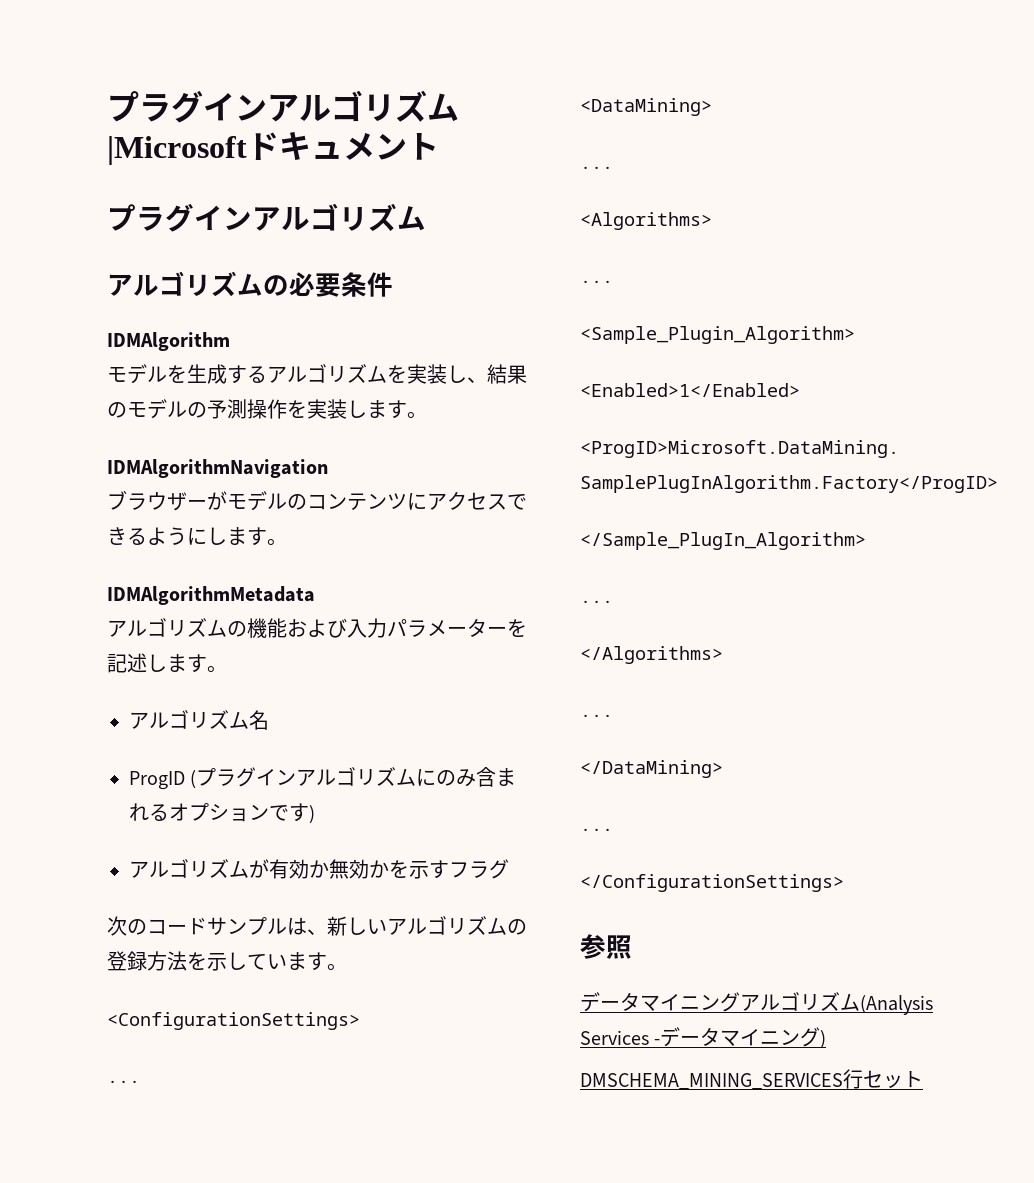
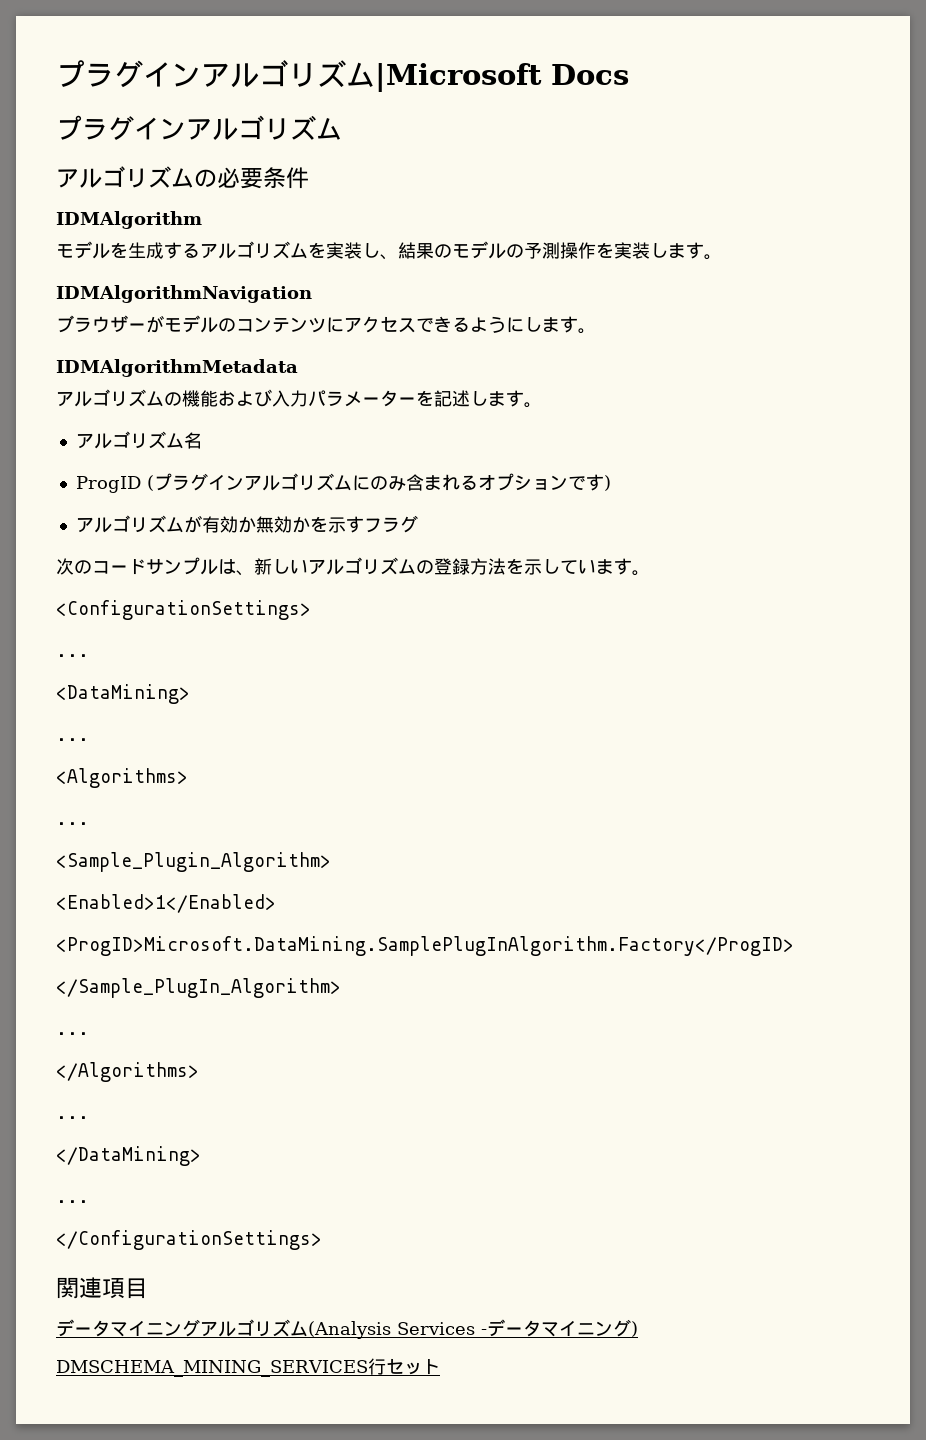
- プラグインアルゴリズム|Microsoftドキュメント
+ プラグインアルゴリズム|Microsoft Docs
- 参照
+ 関連項目

